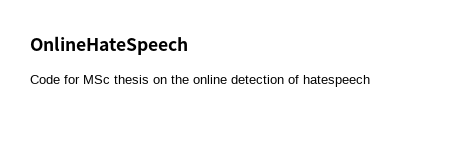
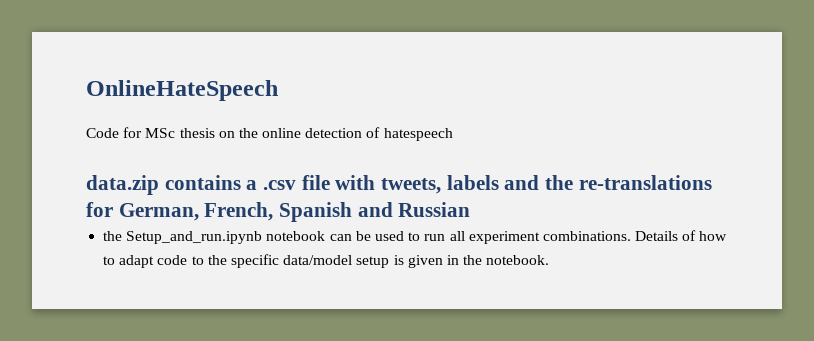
+ data.zip contains a .csv file with tweets, labels and the re-translations for German, French, Spanish and Russian
+ the Setup_and_run.ipynb notebook can be used to run all experiment combinations. Details of how to adapt code to the specific data/model setup is given in the notebook.

